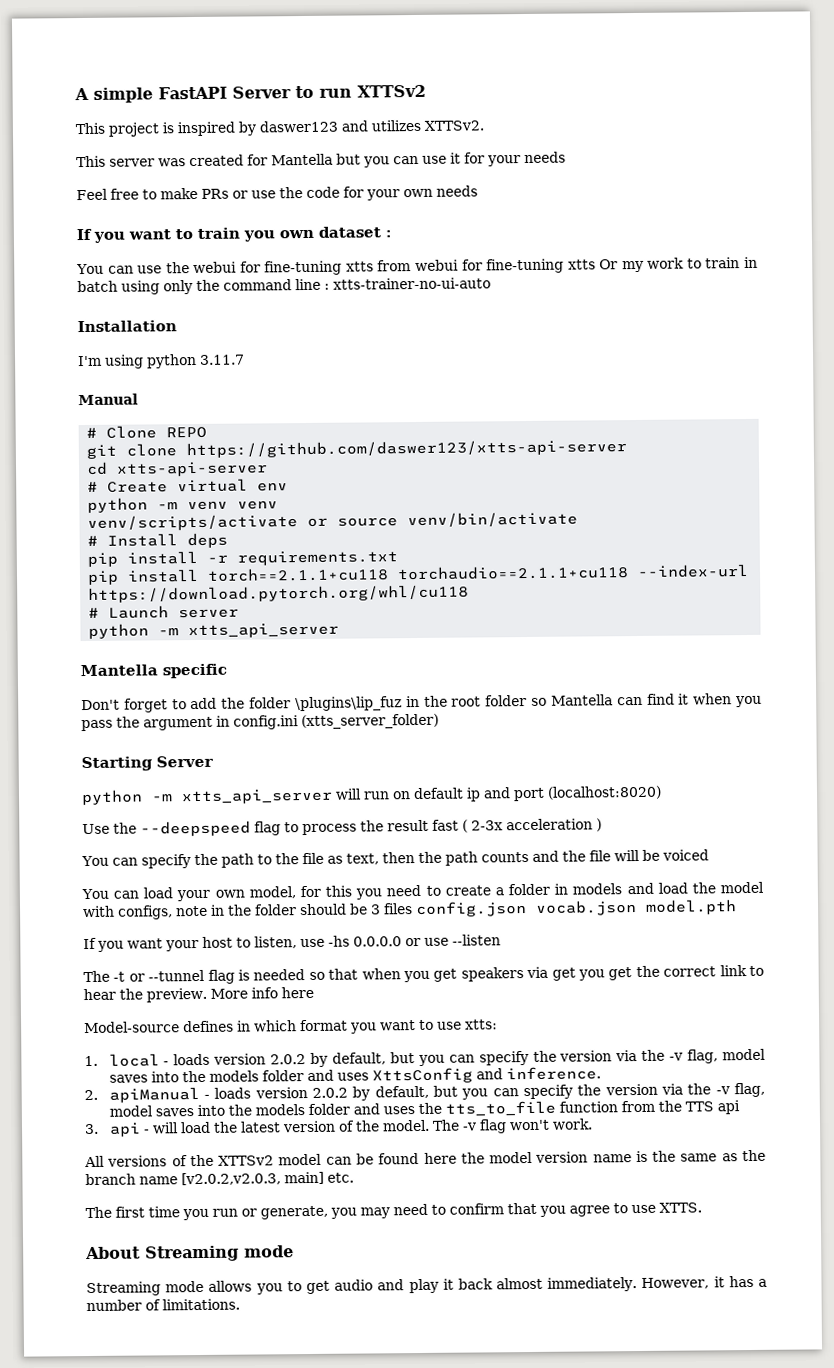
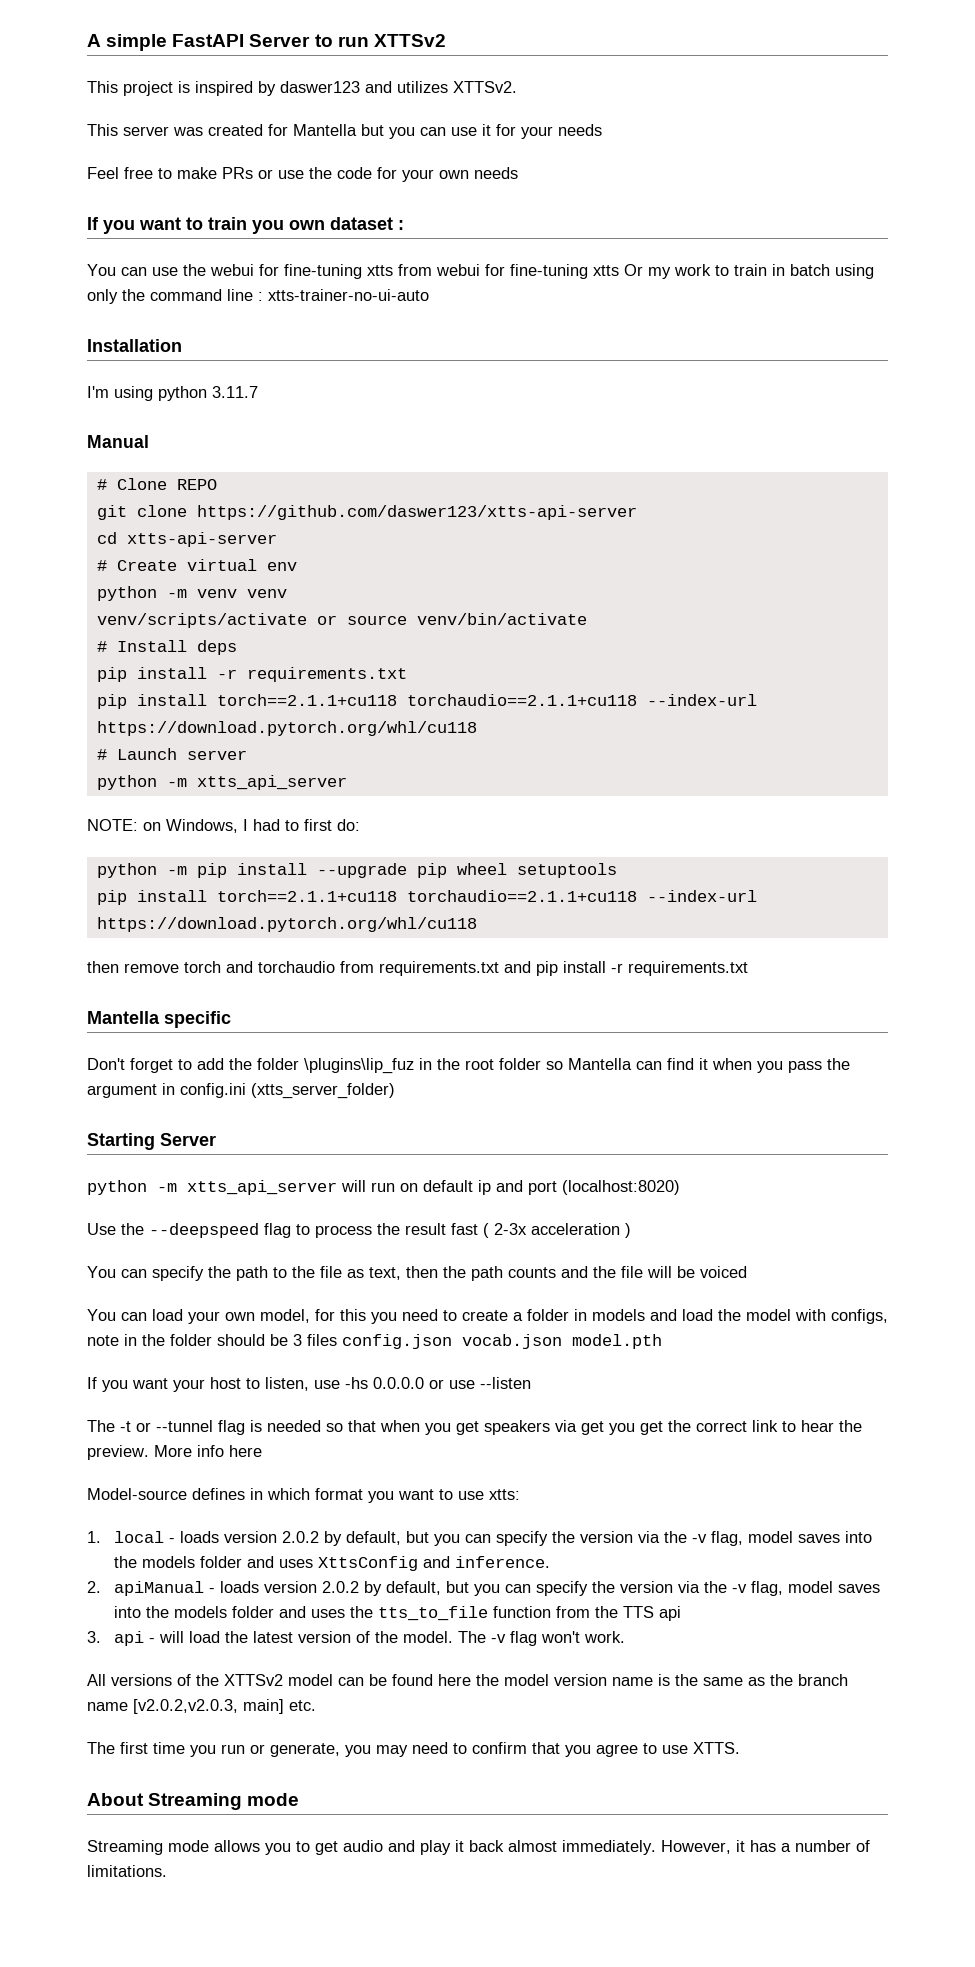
+ NOTE: on Windows, I had to first do:
+ python -m pip install --upgrade pip wheel setuptools
+ pip install torch==2.1.1+cu118 torchaudio==2.1.1+cu118 --index-url https://download.pytorch.org/whl/cu118
+ then remove torch and torchaudio from requirements.txt and pip install -r requirements.txt

